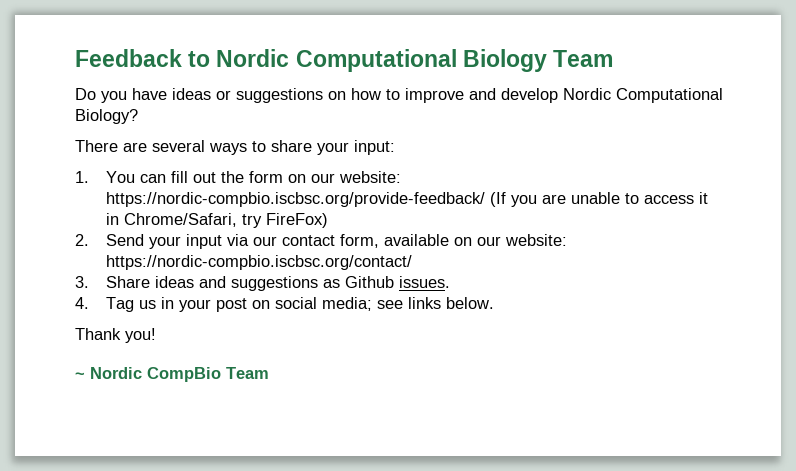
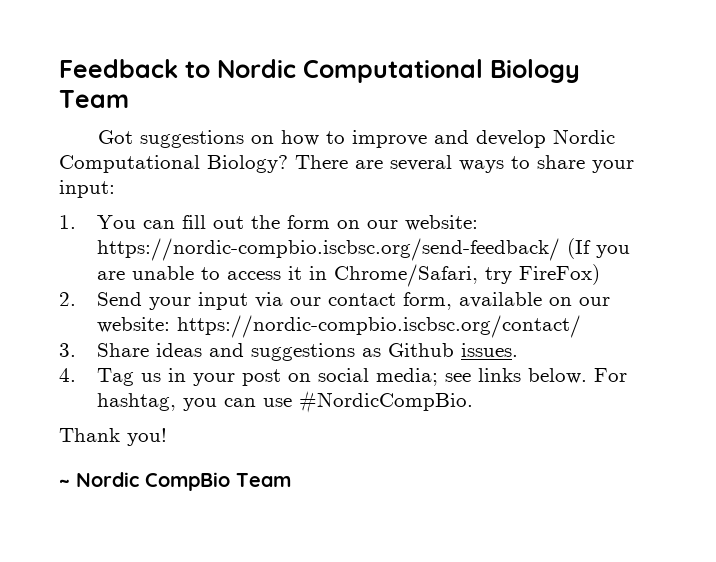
- Do you have ideas or suggestions on how to improve and develop Nordic Computational Biology?
- There are several ways to share your input:
+ Got suggestions on how to improve and develop Nordic Computational Biology? There are several ways to share your input:
- 1. You can fill out the form on our website: https://nordic-compbio.iscbsc.org/provide-feedback/ (If you are unable to access it in Chrome/Safari, try FireFox)
+ 1. You can fill out the form on our website: https://nordic-compbio.iscbsc.org/send-feedback/ (If you are unable to access it in Chrome/Safari, try FireFox)
+ For hashtag, you can use #NordicCompBio.

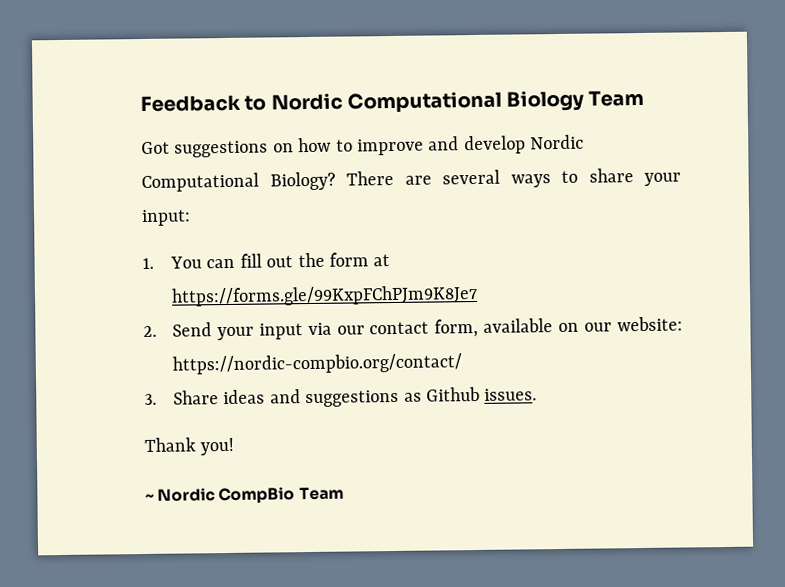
- 1. You can fill out the form on our website: https://nordic-compbio.iscbsc.org/send-feedback/ (If you are unable to access it in Chrome/Safari, try FireFox)
+ 1. You can fill out the form at https://forms.gle/99KxpFChPJm9K8Je7
- 2. Send your input via our contact form, available on our website: https://nordic-compbio.iscbsc.org/contact/
+ 2. Send your input via our contact form, available on our website: https://nordic-compbio.org/contact/
- 4. Tag us in your post on social media; see links below. For hashtag, you can use #NordicCompBio.

